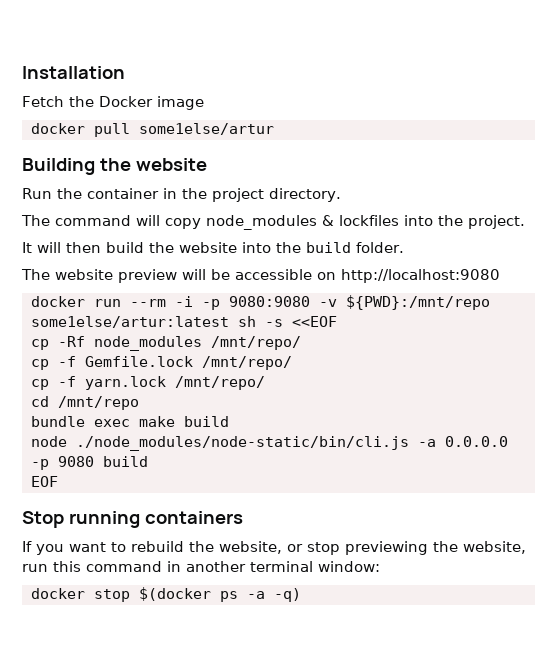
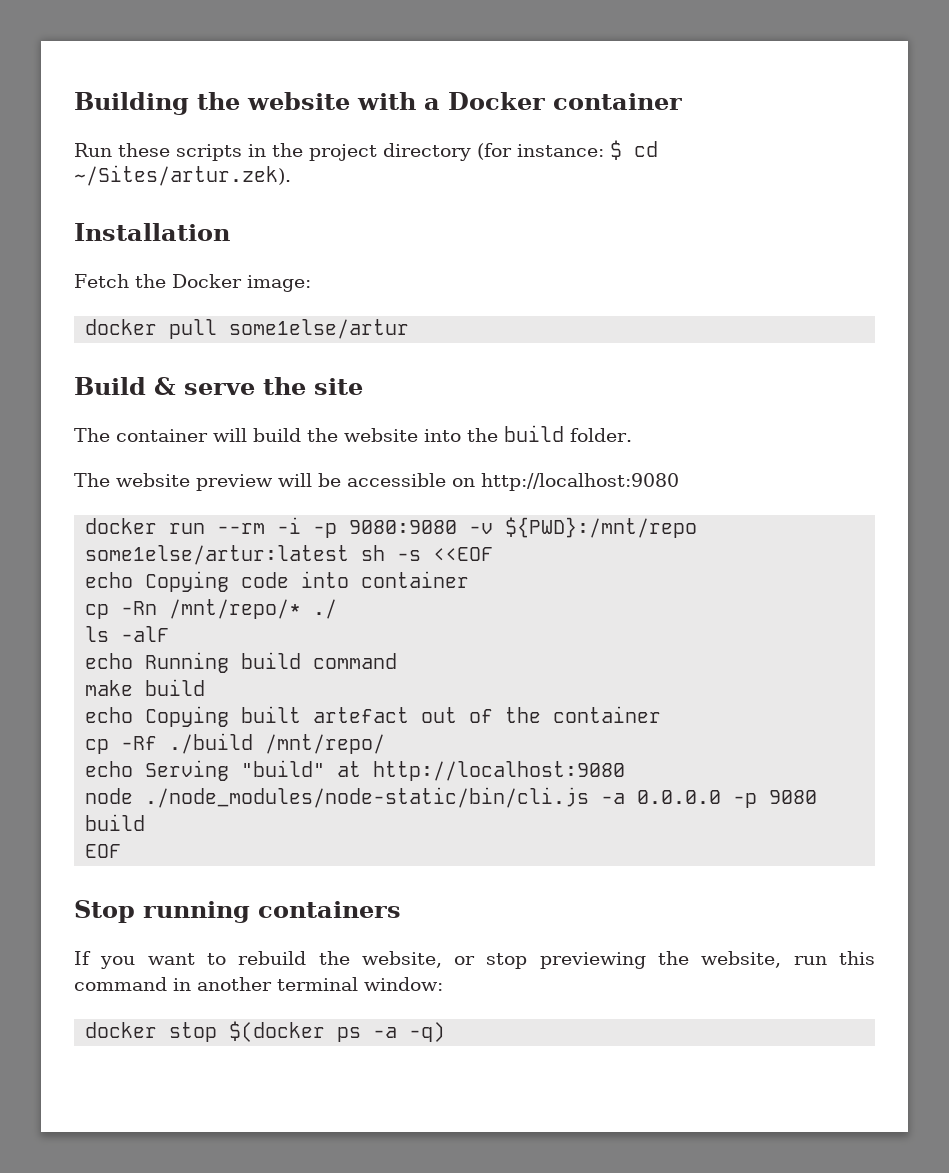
+ Building the website with a Docker container
+ Run these scripts in the project directory (for instance: $ cd ~/Sites/artur.zek).
- Fetch the Docker image
+ Fetch the Docker image:
- Building the website
- Run the container in the project directory.
- The command will copy node_modules & lockfiles into the project.
- It will then build the website into the build folder.
+ Build & serve the site
+ The container will build the website into the build folder.
+ echo Copying code into container
+ cp -Rn /mnt/repo/* ./
+ ls -alF
+ echo Running build command
+ make build
+ echo Copying built artefact out of the container
- cp -Rf node_modules /mnt/repo/
- cp -f Gemfile.lock /mnt/repo/
- cp -f yarn.lock /mnt/repo/
- cd /mnt/repo
- bundle exec make build
+ cp -Rf ./build /mnt/repo/
+ echo Serving "build" at http://localhost:9080

